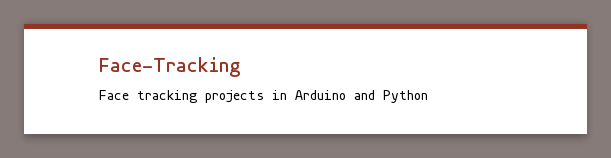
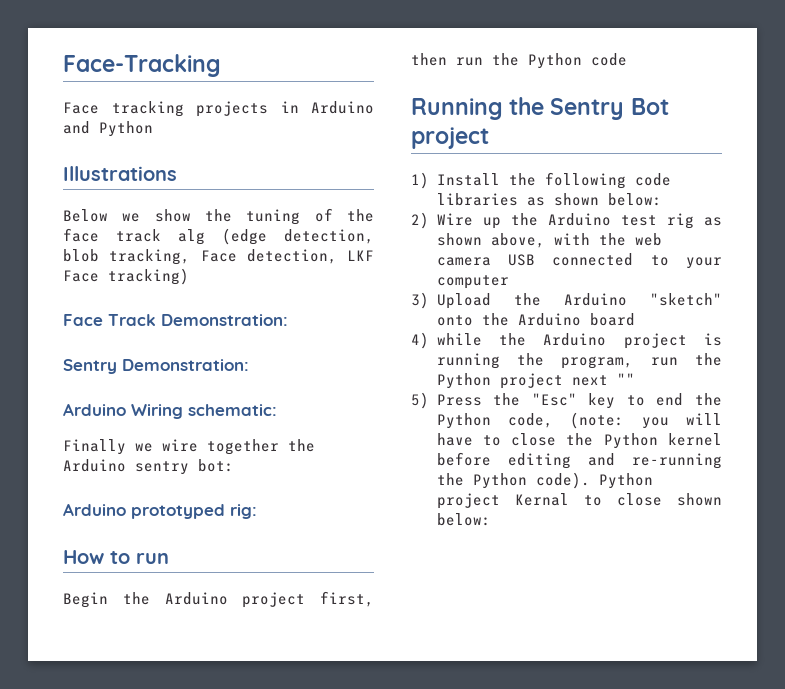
+ Illustrations
+ Below we show the tuning of the face track alg (edge detection, blob tracking, Face detection, LKF Face tracking)
+ Face Track Demonstration:
+ Sentry Demonstration:
+ Arduino Wiring schematic:
+ Finally we wire together the Arduino sentry bot:
+ Arduino prototyped rig:
+ How to run
+ Begin the Arduino project first, then run the Python code
+ Running the Sentry Bot project
+ 1) Install the following code libraries as shown below:
+ 2) Wire up the Arduino test rig as shown above, with the web camera USB connected to your computer
+ 3) Upload the Arduino "sketch" onto the Arduino board
+ 4) while the Arduino project is running the program, run the Python project next ""
+ 5) Press the "Esc" key to end the Python code, (note: you will have to close the Python kernel before editing and re-running the Python code). Python project Kernal to close shown below:

